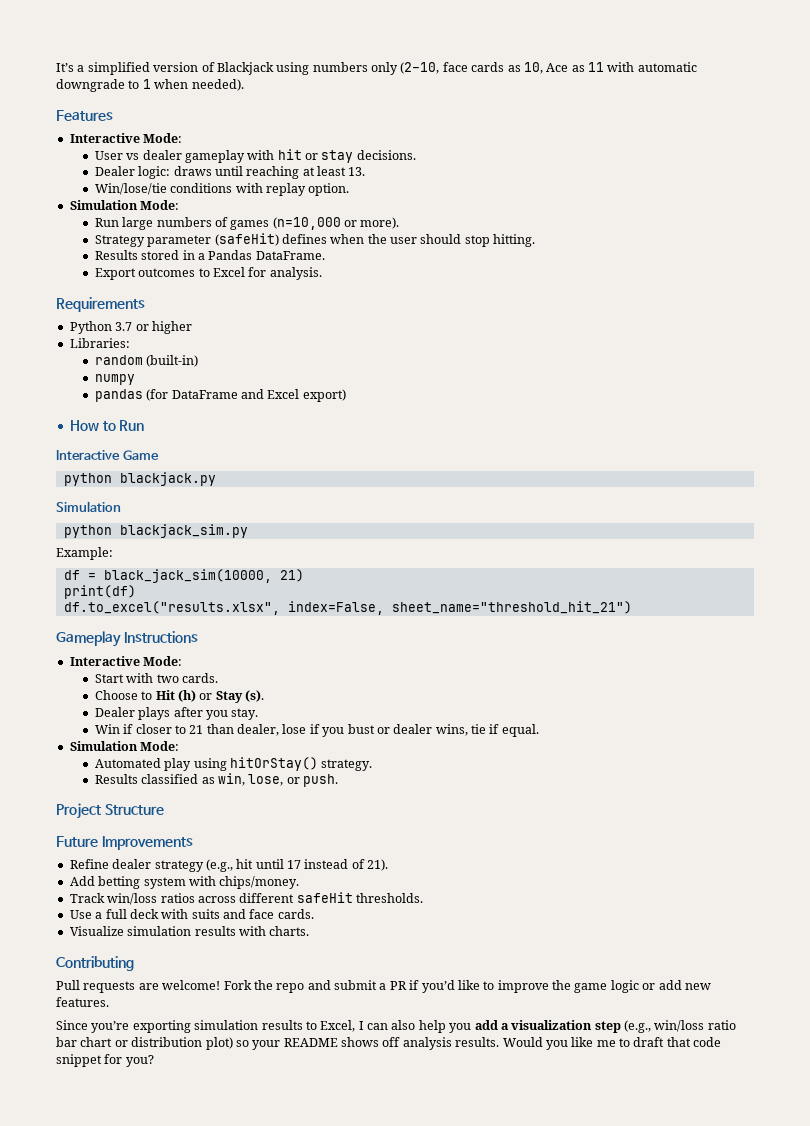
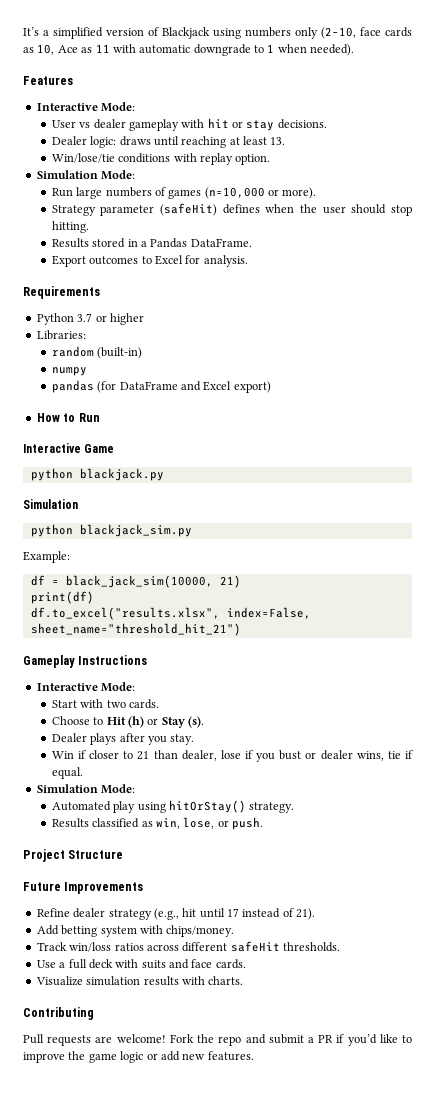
- Since you’re exporting simulation results to Excel, I can also help you add a visualization step (e.g., win/loss ratio bar chart or distribution plot) so your README shows off analysis results. Would you like me to draft that code snippet for you?

